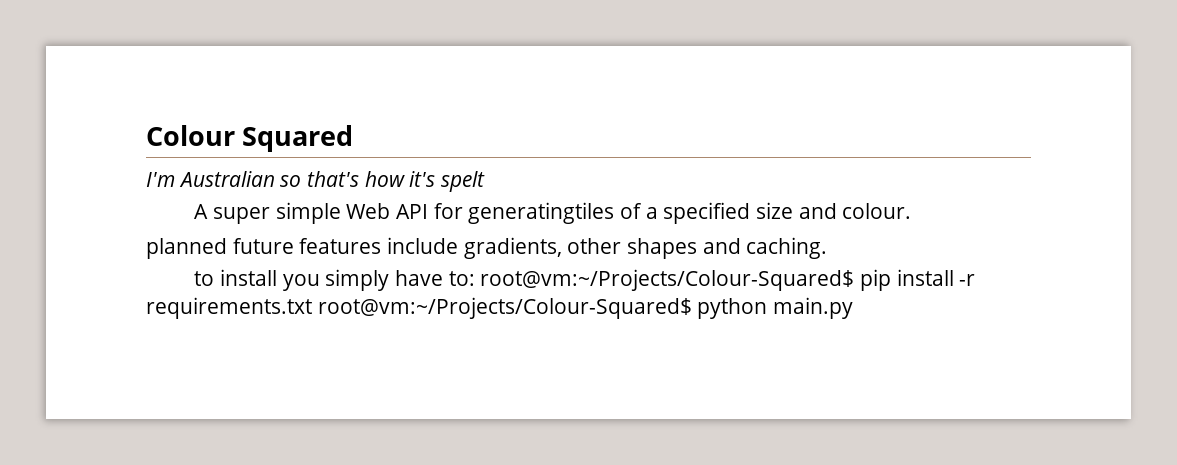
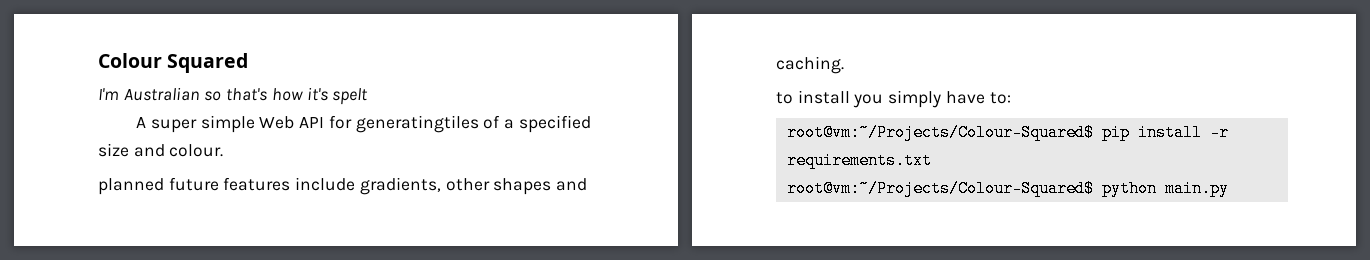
- to install you simply have to: root@vm:~/Projects/Colour-Squared$ pip install -r requirements.txt root@vm:~/Projects/Colour-Squared$ python main.py
+ to install you simply have to:
+ root@vm:~/Projects/Colour-Squared$ pip install -r requirements.txt
+ root@vm:~/Projects/Colour-Squared$ python main.py

